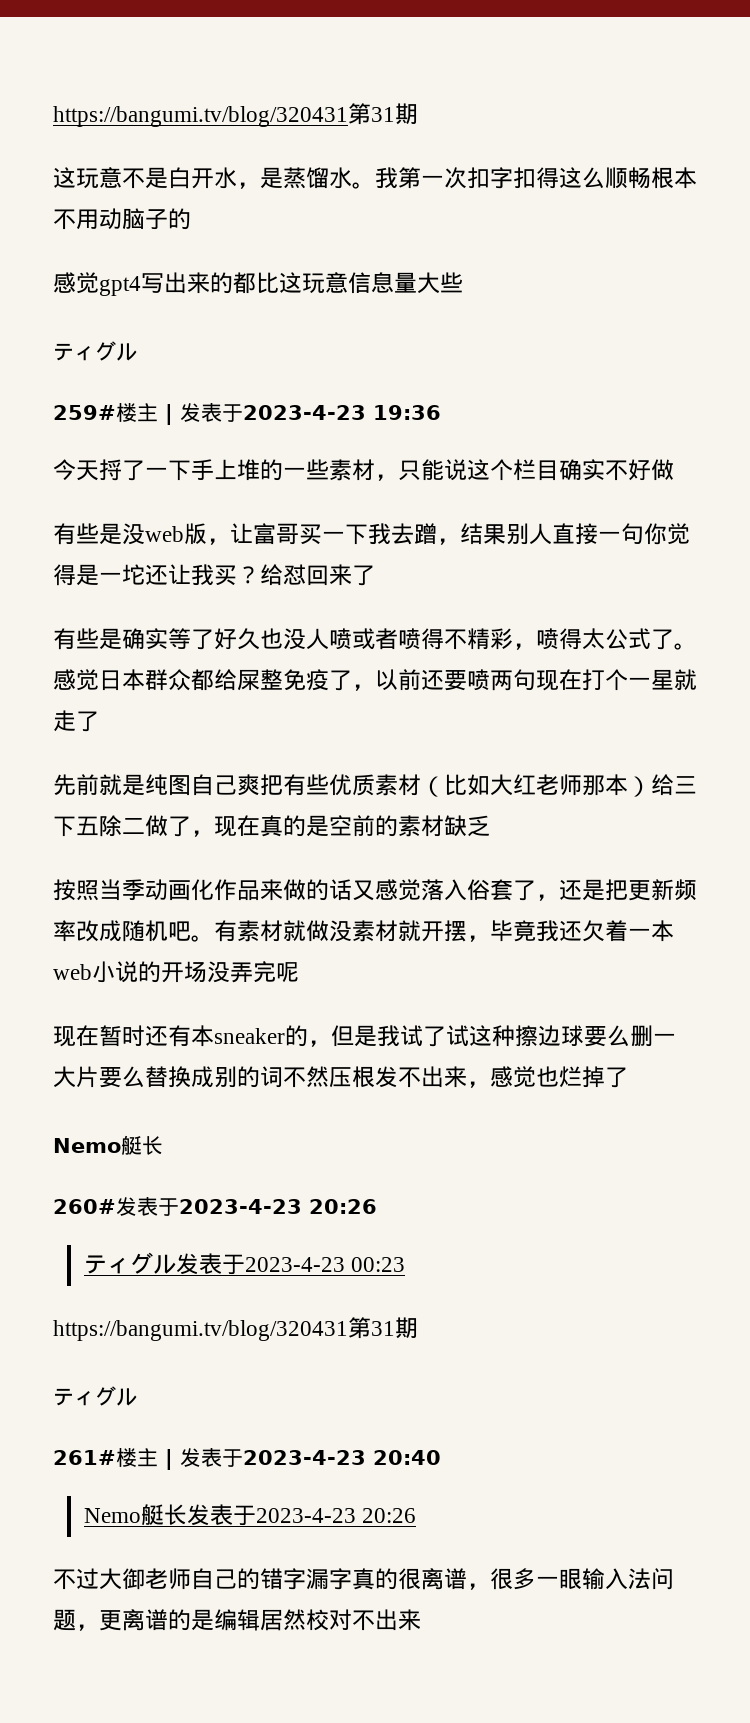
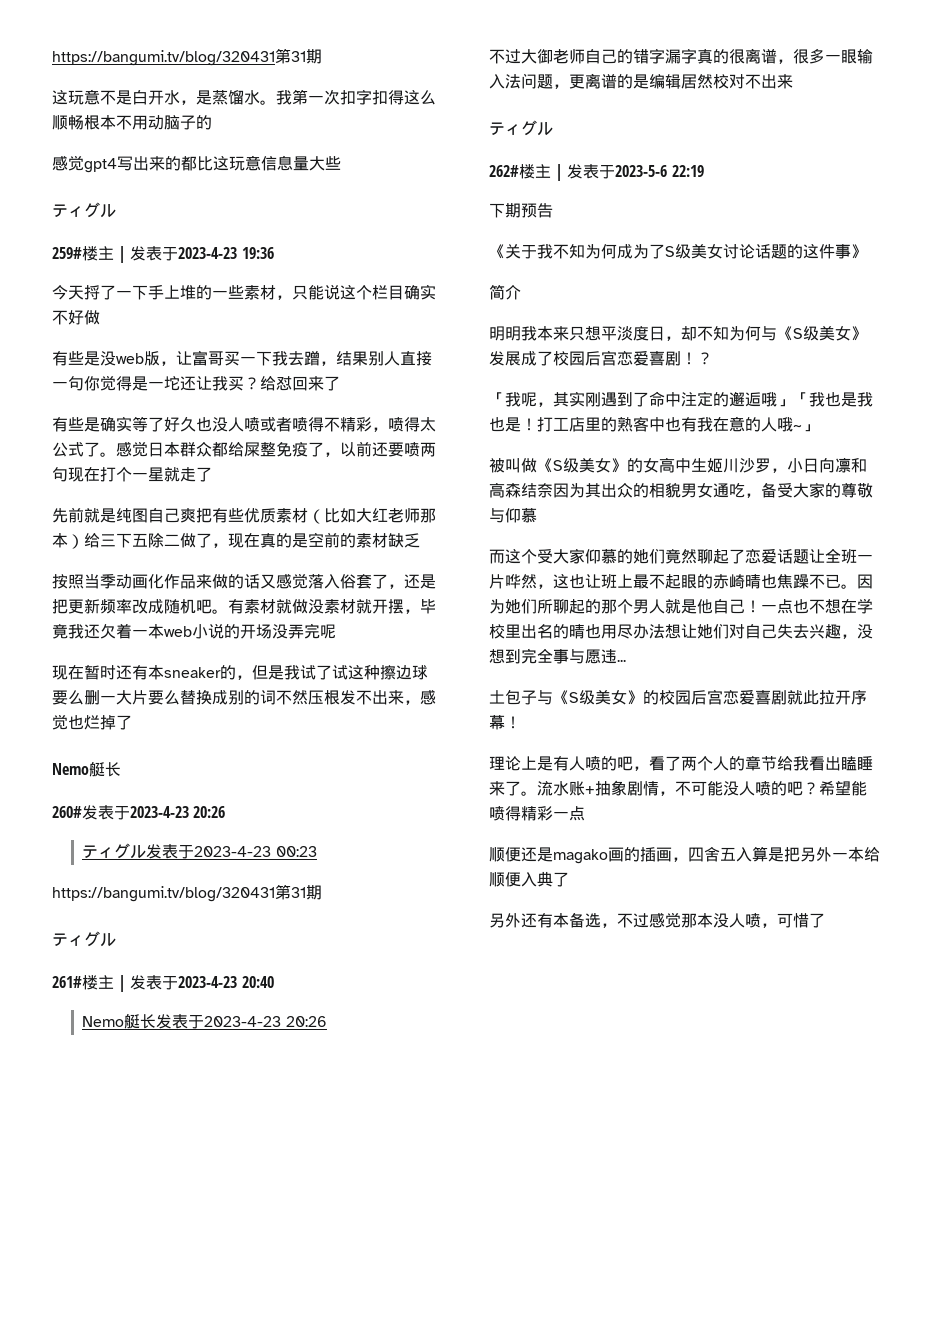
  不过大御老师自己的错字漏字真的很离谱，很多一眼输入法问题，更离谱的是编辑居然校对不出来
+ ティグル
+ 262#楼主 | 发表于2023-5-6 22:19
+ 下期预告
+ 《关于我不知为何成为了S级美女讨论话题的这件事》
+ 简介
+ 明明我本来只想平淡度日，却不知为何与《S级美女》发展成了校园后宫恋爱喜剧！？
+ 「我呢，其实刚遇到了命中注定的邂逅哦」「我也是我也是！打工店里的熟客中也有我在意的人哦~」
+ 被叫做《S级美女》的女高中生姬川沙罗，小日向凛和高森结奈因为其出众的相貌男女通吃，备受大家的尊敬与仰慕
+ 而这个受大家仰慕的她们竟然聊起了恋爱话题让全班一片哗然，这也让班上最不起眼的赤崎晴也焦躁不已。因为她们所聊起的那个男人就是他自己！一点也不想在学校里出名的晴也用尽办法想让她们对自己失去兴趣，没想到完全事与愿违...
+ 土包子与《S级美女》的校园后宫恋爱喜剧就此拉开序幕！
+ 理论上是有人喷的吧，看了两个人的章节给我看出瞌睡来了。流水账+抽象剧情，不可能没人喷的吧？希望能喷得精彩一点
+ 顺便还是magako画的插画，四舍五入算是把另外一本给顺便入典了
+ 另外还有本备选，不过感觉那本没人喷，可惜了

